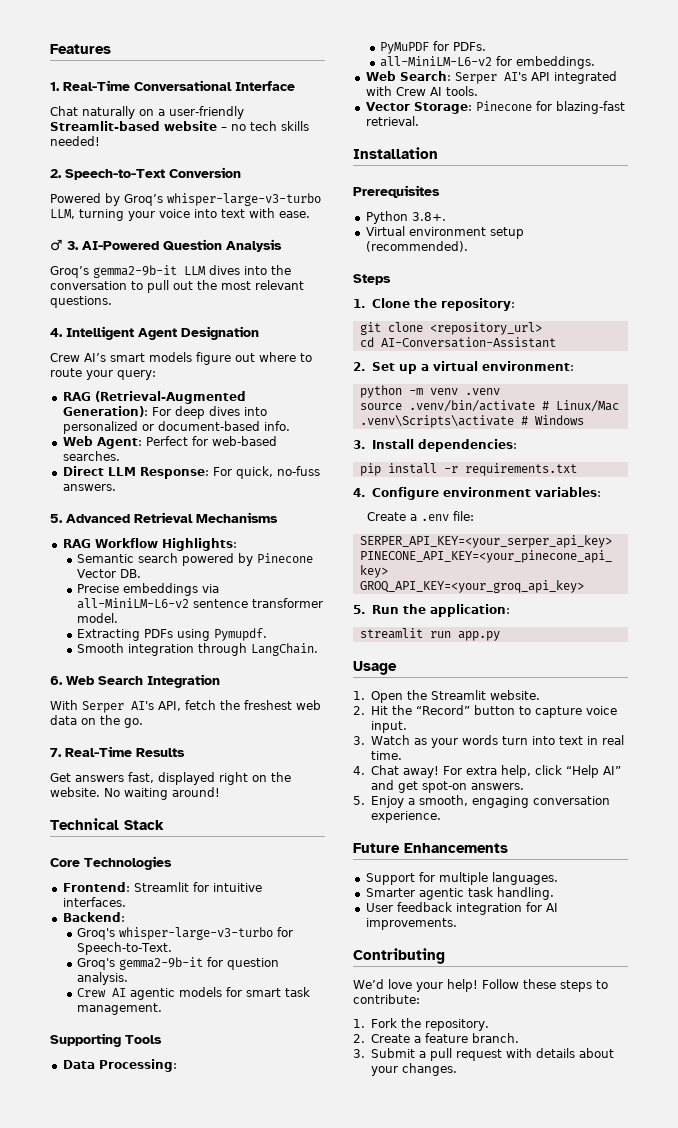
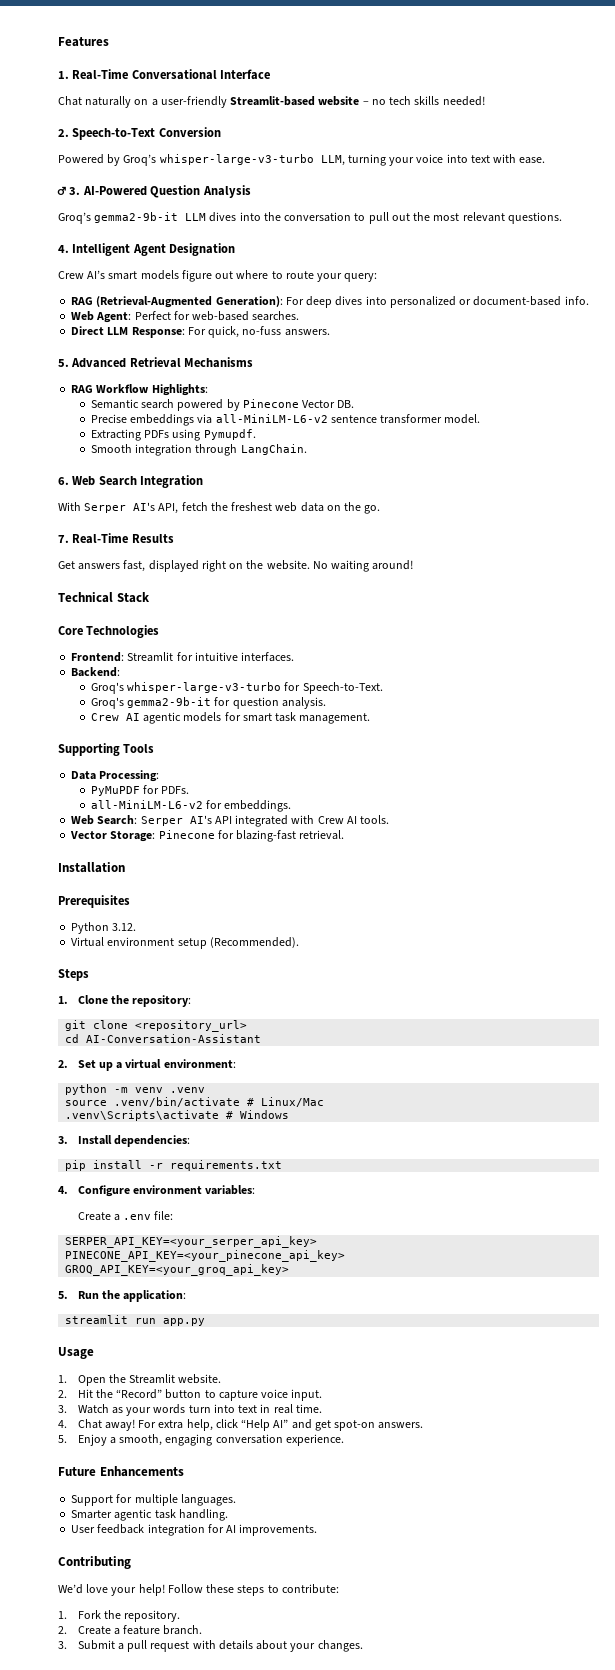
- Python 3.8+.
+ Python 3.12.
- Virtual environment setup (recommended).
+ Virtual environment setup (Recommended).

